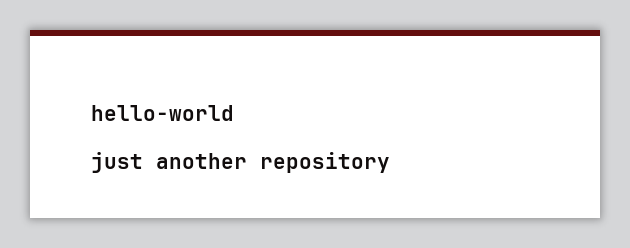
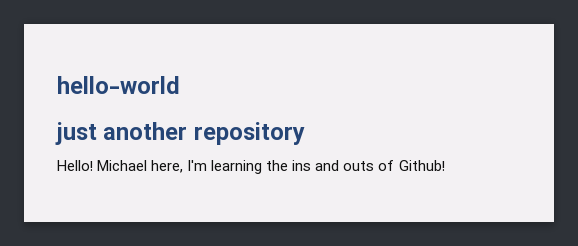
+ Hello! Michael here, I'm learning the ins and outs of Github!

